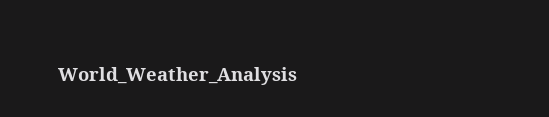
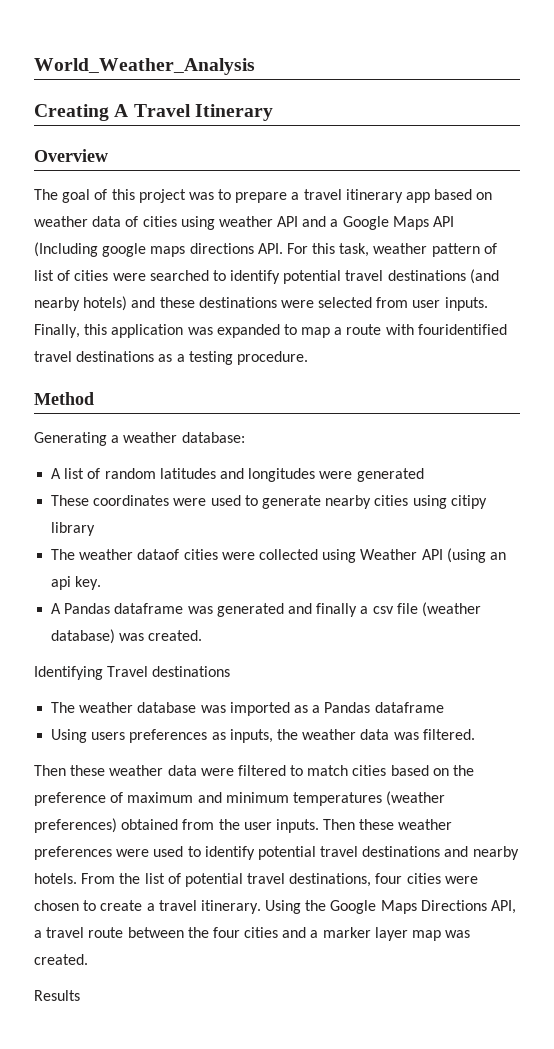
+ Creating A Travel Itinerary
+ Overview
+ The goal of this project was to prepare a travel itinerary app based on weather data of cities using weather API and a Google Maps API (Including google maps directions API. For this task, weather pattern of list of cities were searched to identify potential travel destinations (and nearby hotels) and these destinations were selected from user inputs. Finally, this application was expanded to map a route with fouridentified travel destinations as a testing procedure.
+ Method
+ Generating a weather database:
+ A list of random latitudes and longitudes were generated
+ These coordinates were used to generate nearby cities using citipy library
+ The weather dataof cities were collected using Weather API (using an api key.
+ A Pandas dataframe was generated and finally a csv file (weather database) was created.
+ Identifying Travel destinations
+ The weather database was imported as a Pandas dataframe
+ Using users preferences as inputs, the weather data was filtered.
+ Then these weather data were filtered to match cities based on the preference of maximum and minimum temperatures (weather preferences) obtained from the user inputs. Then these weather preferences were used to identify potential travel destinations and nearby hotels. From the list of potential travel destinations, four cities were chosen to create a travel itinerary. Using the Google Maps Directions API, a travel route between the four cities and a marker layer map was created.
+ Results

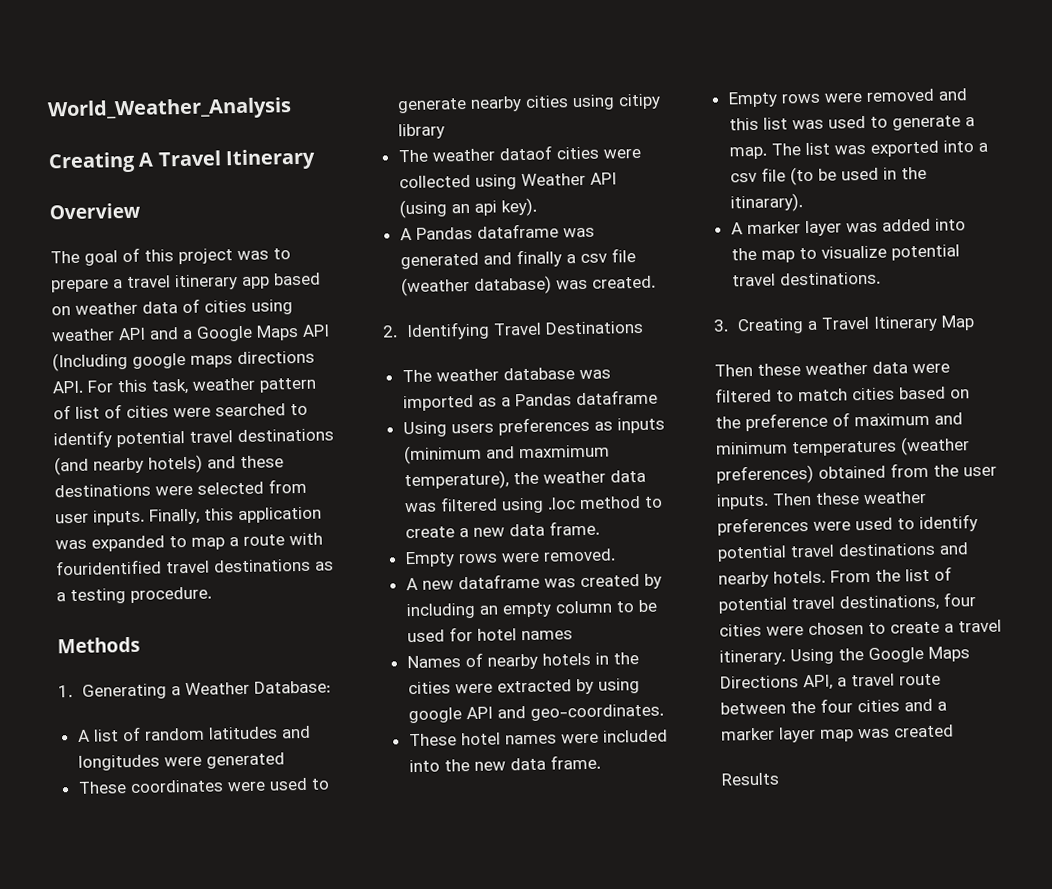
- Method
- Generating a weather database:
+ Methods
+ 1. Generating a Weather Database:
- The weather dataof cities were collected using Weather API (using an api key.
+ The weather dataof cities were collected using Weather API (using an api key).
- Identifying Travel destinations
+ 2. Identifying Travel Destinations
- Using users preferences as inputs, the weather data was filtered.
+ Using users preferences as inputs (minimum and maxmimum temperature), the weather data was filtered using .loc method to create a new data frame.
+ Empty rows were removed.
+ A new dataframe was created by including an empty column to be used for hotel names
+ Names of nearby hotels in the cities were extracted by using google API and geo-coordinates.
+ These hotel names were included into the new data frame.
+ Empty rows were removed and this list was used to generate a map. The list was exported into a csv file (to be used in the itinarary).
+ A marker layer was added into the map to visualize potential travel destinations.
+ 3. Creating a Travel Itinerary Map
- Using the Google Maps Directions API, a travel route between the four cities and a marker layer map was created.
+ Using the Google Maps Directions API, a travel route between the four cities and a marker layer map was created

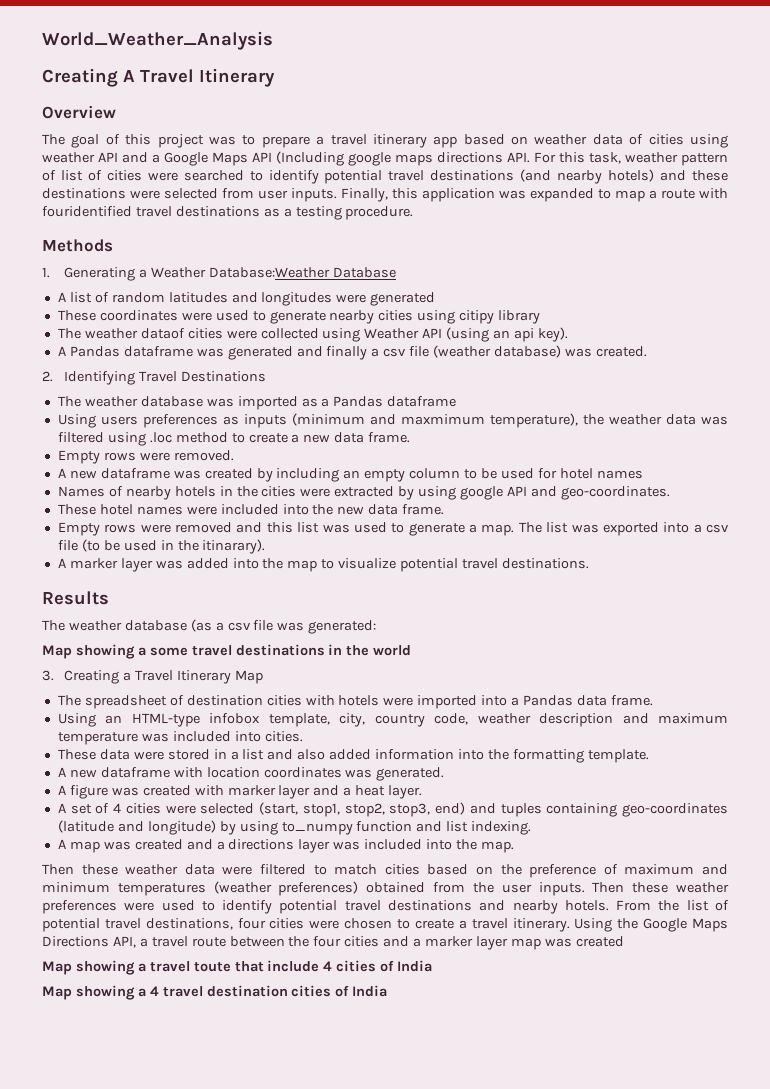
- 1. Generating a Weather Database:
+ 1. Generating a Weather Database:Weather Database
+ Results
+ The weather database (as a csv file was generated:
+ Map showing a some travel destinations in the world
+ The spreadsheet of destination cities with hotels were imported into a Pandas data frame.
+ Using an HTML-type infobox template, city, country code, weather description and maximum temperature was included into cities.
+ These data were stored in a list and also added information into the formatting template.
+ A new dataframe with location coordinates was generated.
+ A figure was created with marker layer and a heat layer.
+ A set of 4 cities were selected (start, stop1, stop2, stop3, end) and tuples containing geo-coordinates (latitude and longitude) by using to_numpy function and list indexing.
+ A map was created and a directions layer was included into the map.
- Results
+ Map showing a travel toute that include 4 cities of India
+ Map showing a 4 travel destination cities of India

